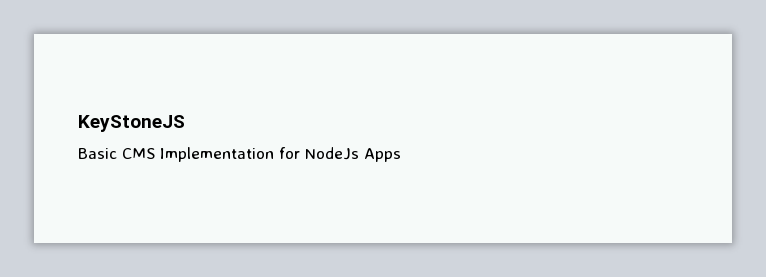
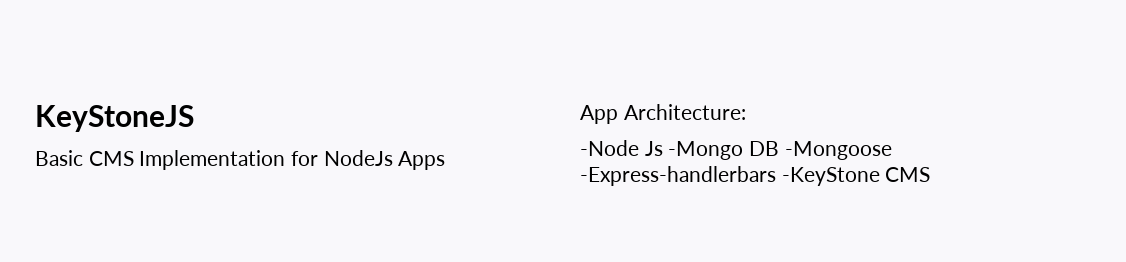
+ App Architecture:
+ -Node Js -Mongo DB -Mongoose -Express-handlerbars -KeyStone CMS

